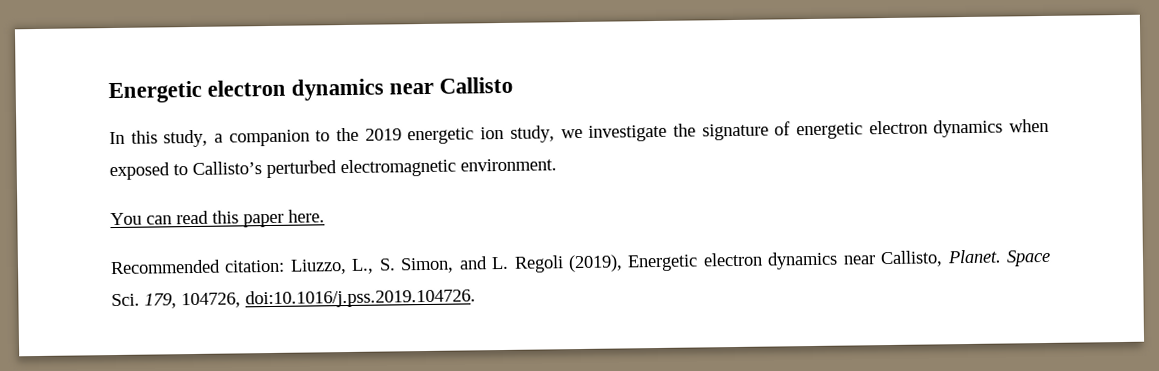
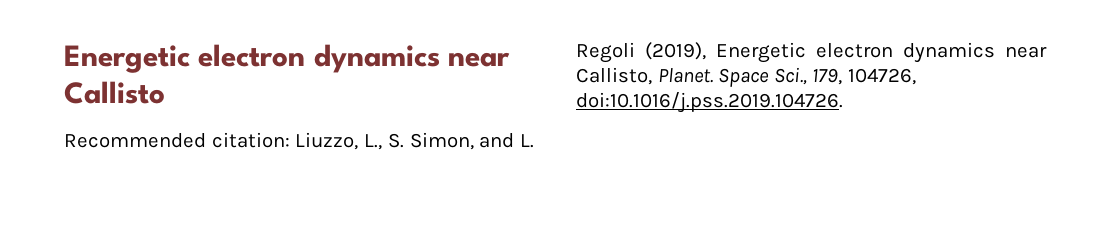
- In this study, a companion to the 2019 energetic ion study, we investigate the signature of energetic electron dynamics when exposed to Callisto’s perturbed electromagnetic environment.
- You can read this paper here.
- Space Sci. 179, 104726, doi:10.1016/j.pss.2019.104726.
+ Space Sci., 179, 104726, doi:10.1016/j.pss.2019.104726.

